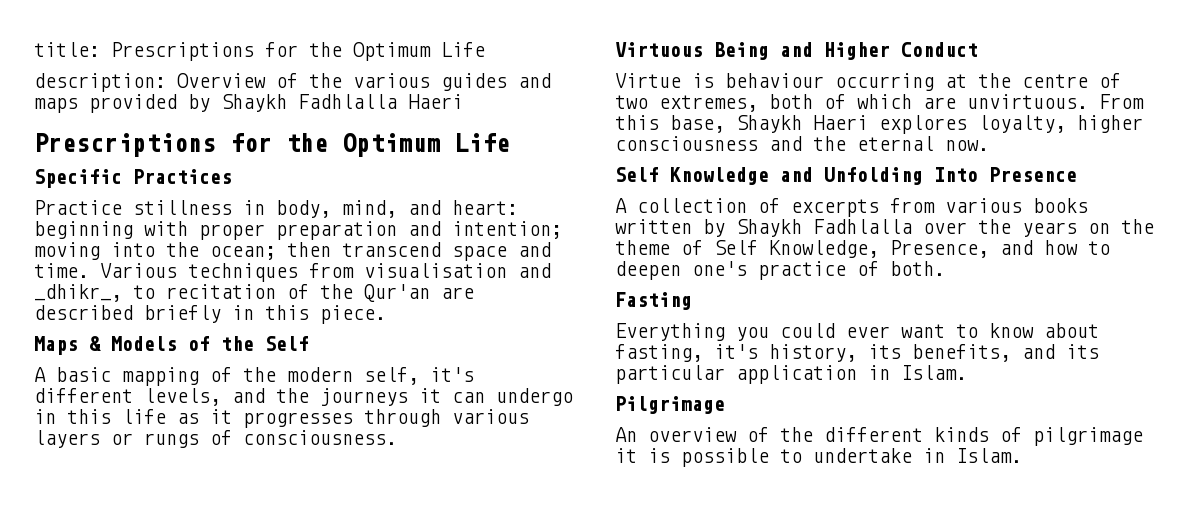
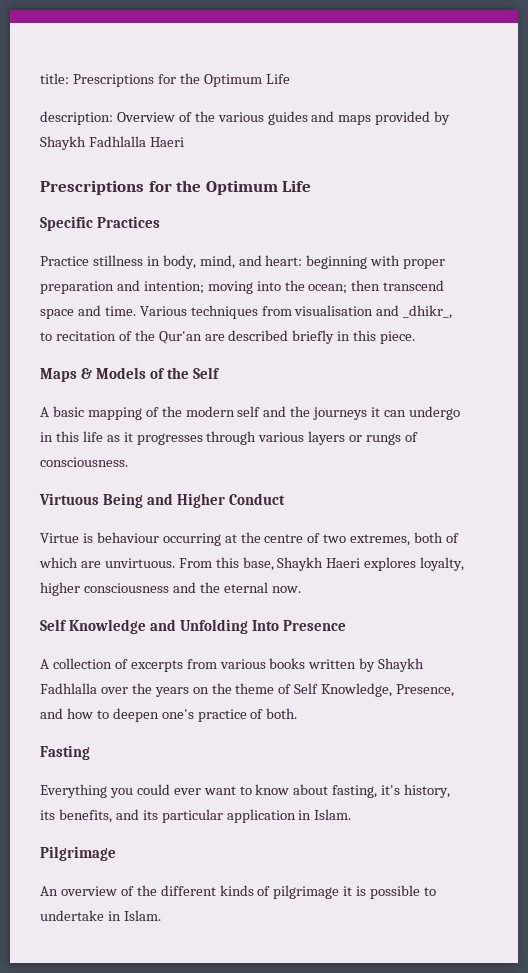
- A basic mapping of the modern self, it's different levels, and the journeys it can undergo in this life as it progresses through various layers or rungs of consciousness.
+ A basic mapping of the modern self and the journeys it can undergo in this life as it progresses through various layers or rungs of consciousness.

